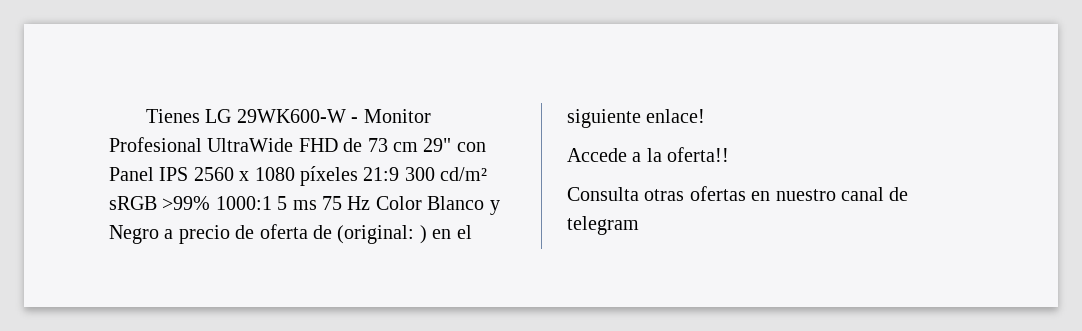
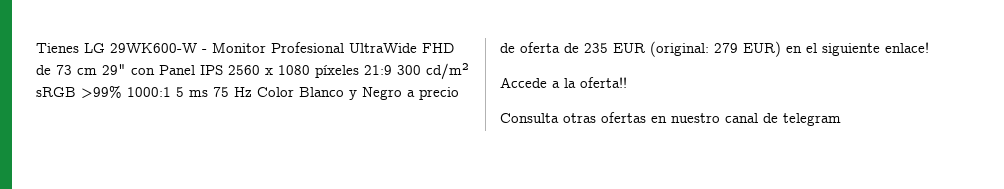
- Tienes LG 29WK600-W - Monitor Profesional UltraWide FHD de 73 cm 29" con Panel IPS 2560 x 1080 píxeles 21:9 300 cd/m² sRGB >99% 1000:1 5 ms 75 Hz Color Blanco y Negro a precio de oferta de (original: ) en el siguiente enlace!
+ Tienes LG 29WK600-W - Monitor Profesional UltraWide FHD de 73 cm 29" con Panel IPS 2560 x 1080 píxeles 21:9 300 cd/m² sRGB >99% 1000:1 5 ms 75 Hz Color Blanco y Negro a precio de oferta de 235 EUR (original: 279 EUR) en el siguiente enlace!

